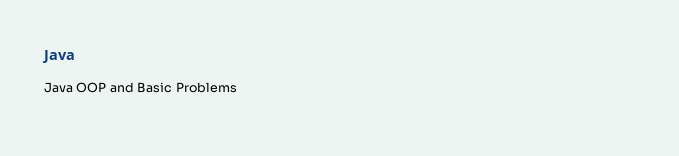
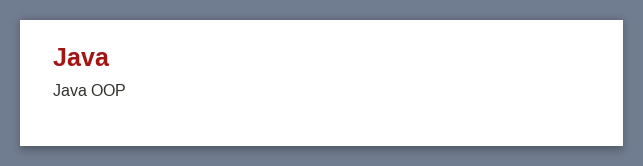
- Java OOP and Basic Problems
+ Java OOP

